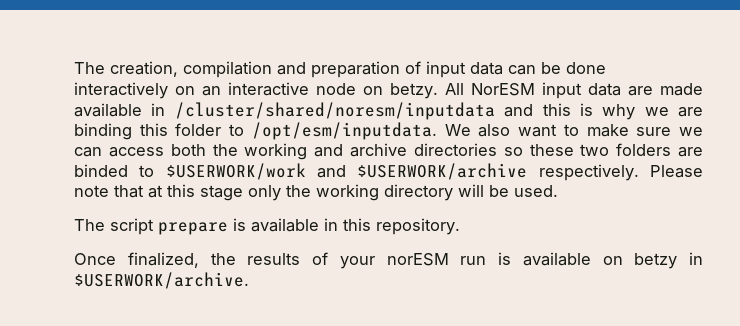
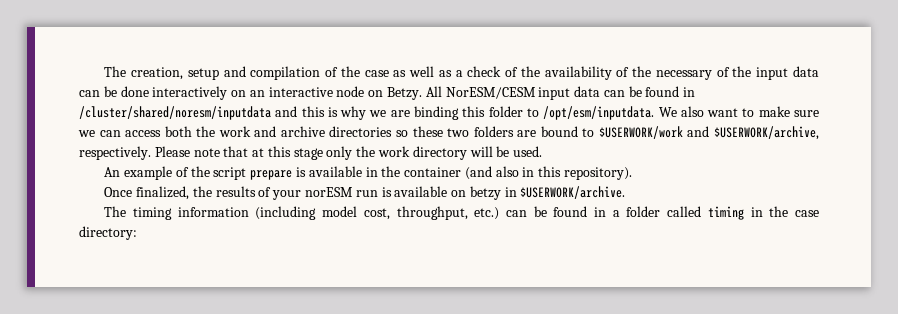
- The creation, compilation and preparation of input data can be done interactively on an interactive node on betzy. All NorESM input data are made available in /cluster/shared/noresm/inputdata and this is why we are binding this folder to /opt/esm/inputdata.
+ The creation, setup and compilation of the case as well as a check of the availability of the necessary of the input data can be done interactively on an interactive node on Betzy. All NorESM/CESM input data can be found in /cluster/shared/noresm/inputdata and this is why we are binding this folder to /opt/esm/inputdata.
- We also want to make sure we can access both the working and archive directories so these two folders are binded to $USERWORK/work and $USERWORK/archive respectively.
+ We also want to make sure we can access both the work and archive directories so these two folders are bound to $USERWORK/work and $USERWORK/archive, respectively.
- Please note that at this stage only the working directory will be used.
+ Please note that at this stage only the work directory will be used.
- The script prepare is available in this repository.
+ An example of the script prepare is available in the container (and also in this repository).
+ The timing information (including model cost, throughput, etc.) can be found in a folder called timing in the case directory:

